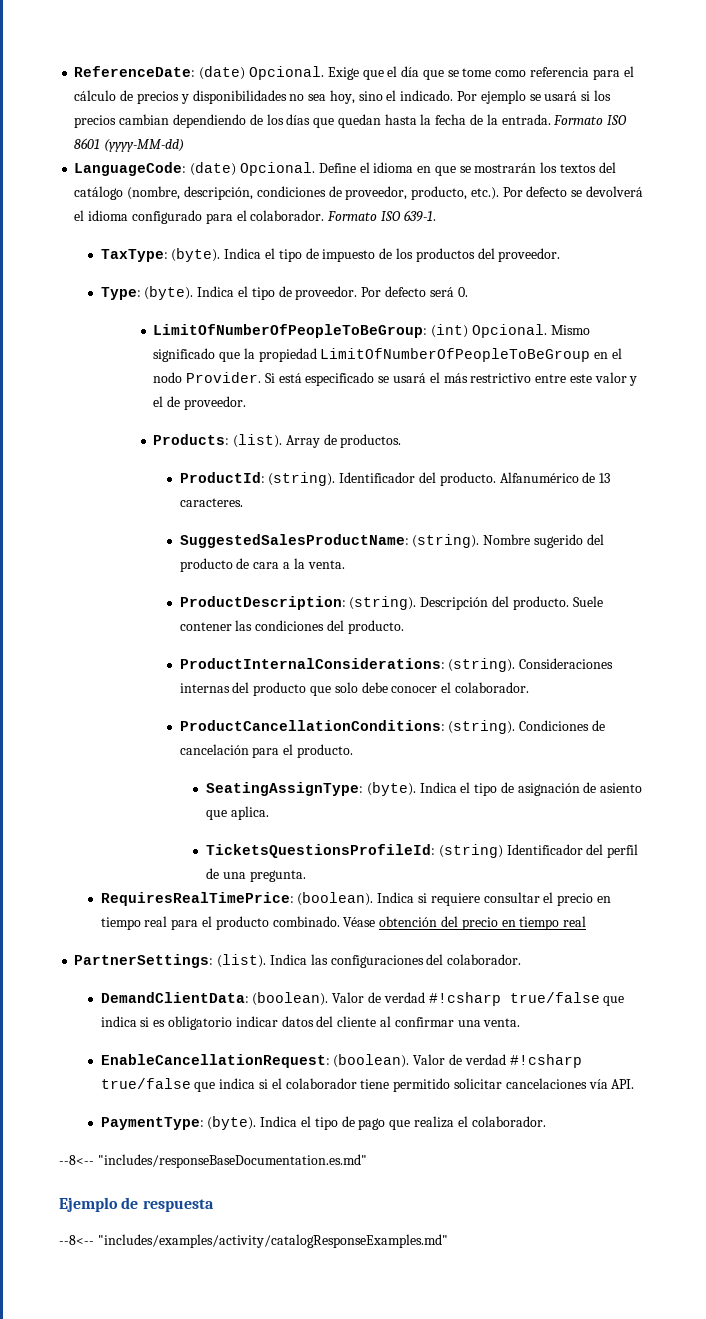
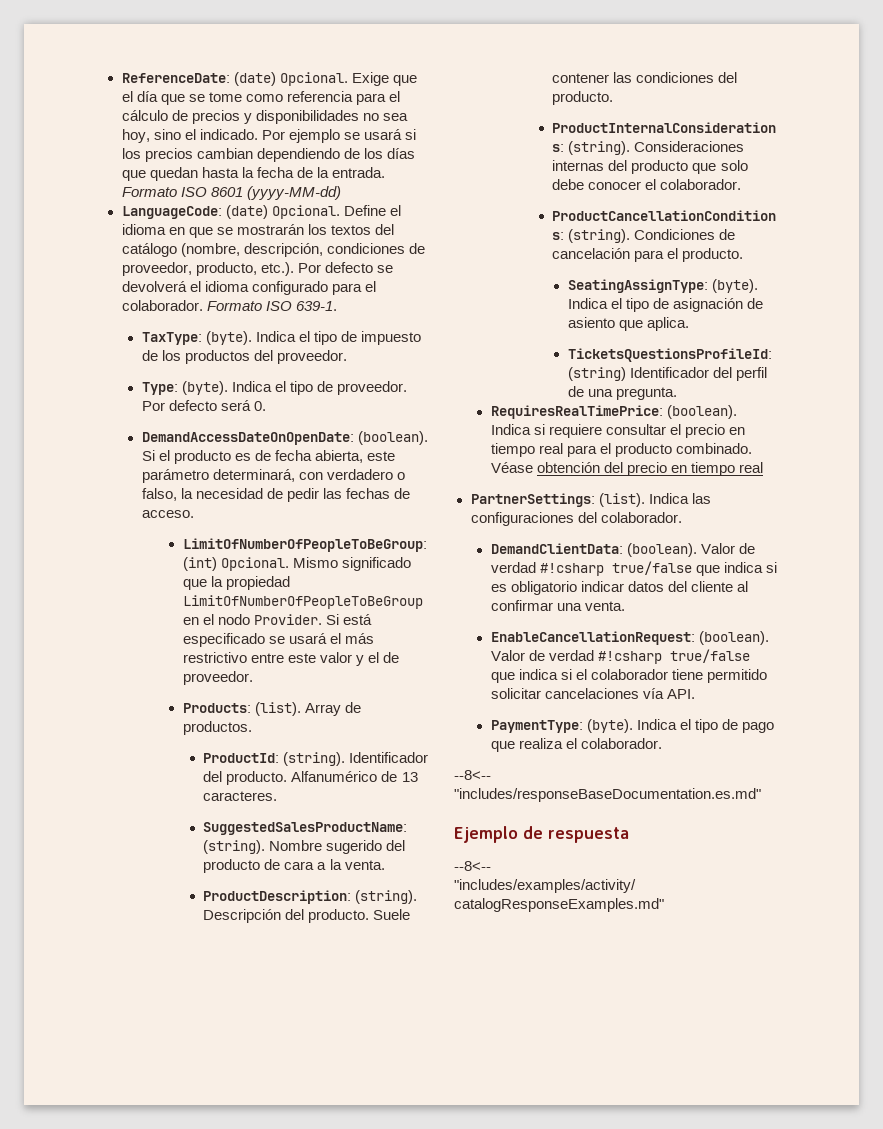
+ DemandAccessDateOnOpenDate: (boolean). Si el producto es de fecha abierta, este parámetro determinará, con verdadero o falso, la necesidad de pedir las fechas de acceso.

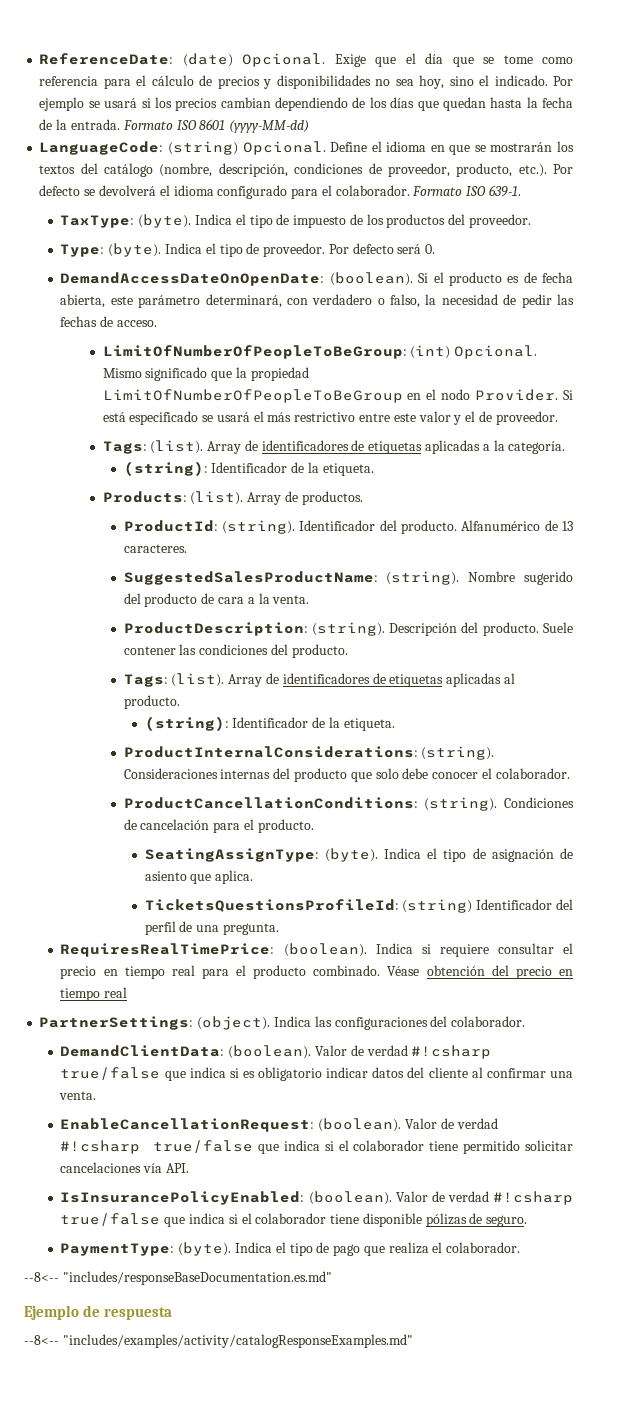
- LanguageCode: (date) Opcional.
+ LanguageCode: (string) Opcional.
+ Tags: (list). Array de identificadores de etiquetas aplicadas a la categoría.
+ (string): Identificador de la etiqueta.
+ Tags: (list). Array de identificadores de etiquetas aplicadas al producto.
+ (string): Identificador de la etiqueta.
- PartnerSettings: (list).
+ PartnerSettings: (object).
+ IsInsurancePolicyEnabled: (boolean). Valor de verdad #!csharp true/false que indica si el colaborador tiene disponible pólizas de seguro.

